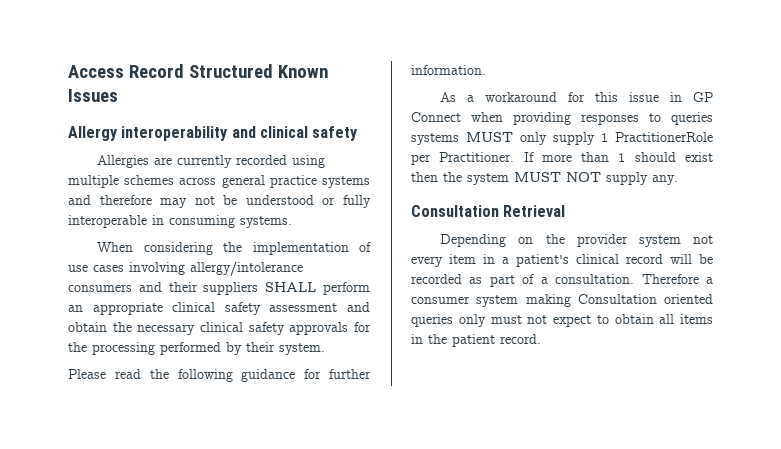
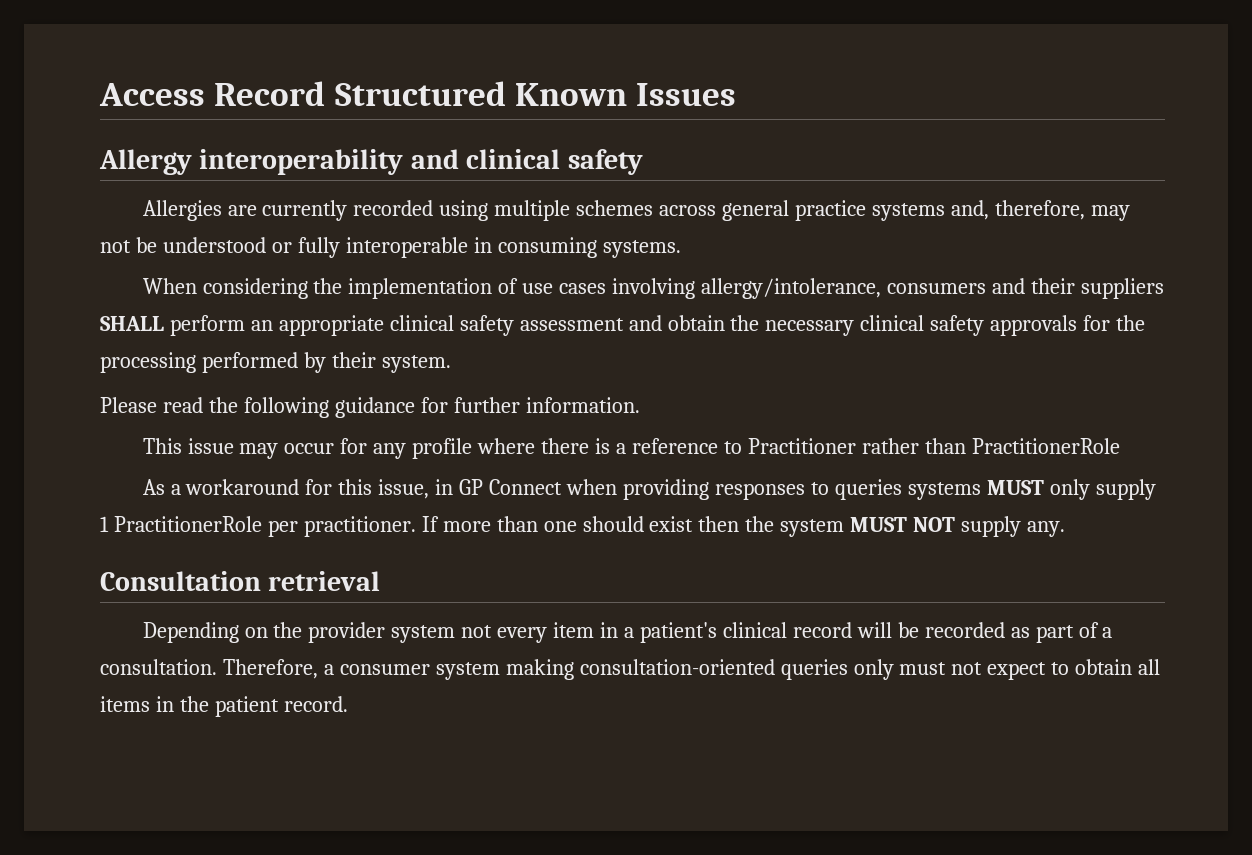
- Allergies are currently recorded using multiple schemes across general practice systems and therefore may not be understood or fully interoperable in consuming systems.
+ Allergies are currently recorded using multiple schemes across general practice systems and, therefore, may not be understood or fully interoperable in consuming systems.
- When considering the implementation of use cases involving allergy/intolerance consumers and their suppliers SHALL perform an appropriate clinical safety assessment and obtain the necessary clinical safety approvals for the processing performed by their system.
+ When considering the implementation of use cases involving allergy/intolerance, consumers and their suppliers SHALL perform an appropriate clinical safety assessment and obtain the necessary clinical safety approvals for the processing performed by their system.
+ This issue may occur for any profile where there is a reference to Practitioner rather than PractitionerRole
- As a workaround for this issue in GP Connect when providing responses to queries systems MUST only supply 1 PractitionerRole per Practitioner.
+ As a workaround for this issue, in GP Connect when providing responses to queries systems MUST only supply 1 PractitionerRole per practitioner.
- If more than 1 should exist then the system MUST NOT supply any.
+ If more than one should exist then the system MUST NOT supply any.
- Consultation Retrieval
+ Consultation retrieval
- Therefore a consumer system making Consultation oriented queries only must not expect to obtain all items in the patient record.
+ Therefore, a consumer system making consultation-oriented queries only must not expect to obtain all items in the patient record.

